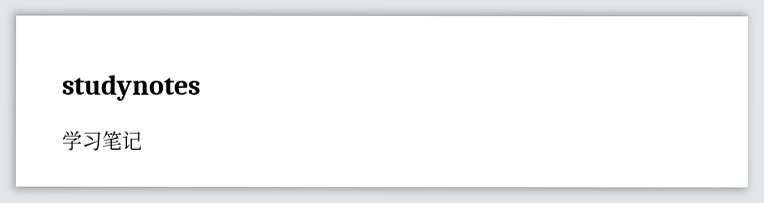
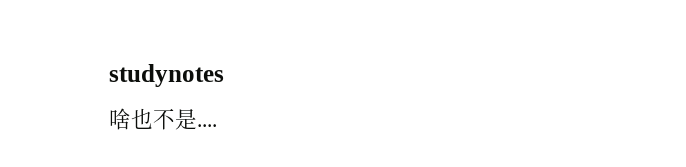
- 学习笔记
+ 啥也不是....

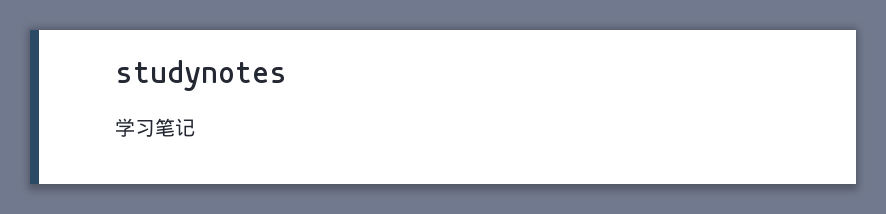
- 啥也不是....
+ 学习笔记

